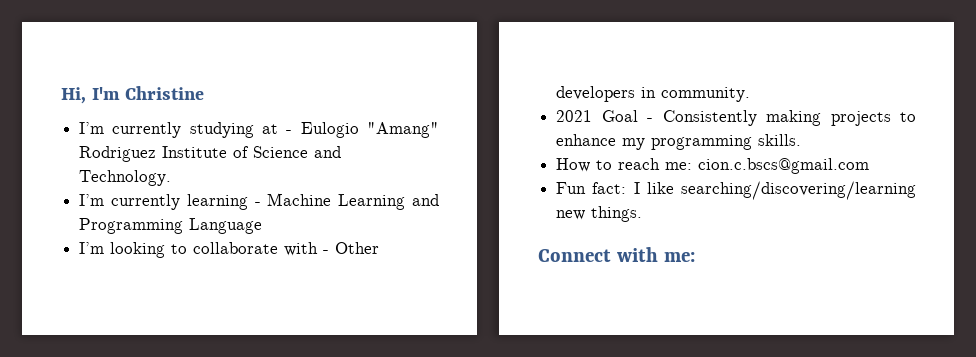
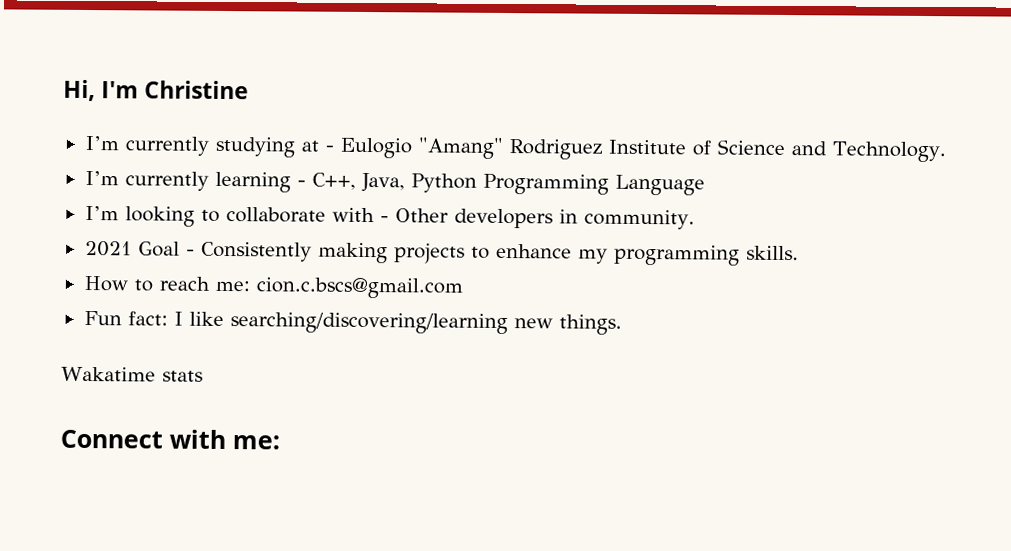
- I’m currently learning - Machine Learning and Programming Language
+ I’m currently learning - C++, Java, Python Programming Language
+ Wakatime stats

